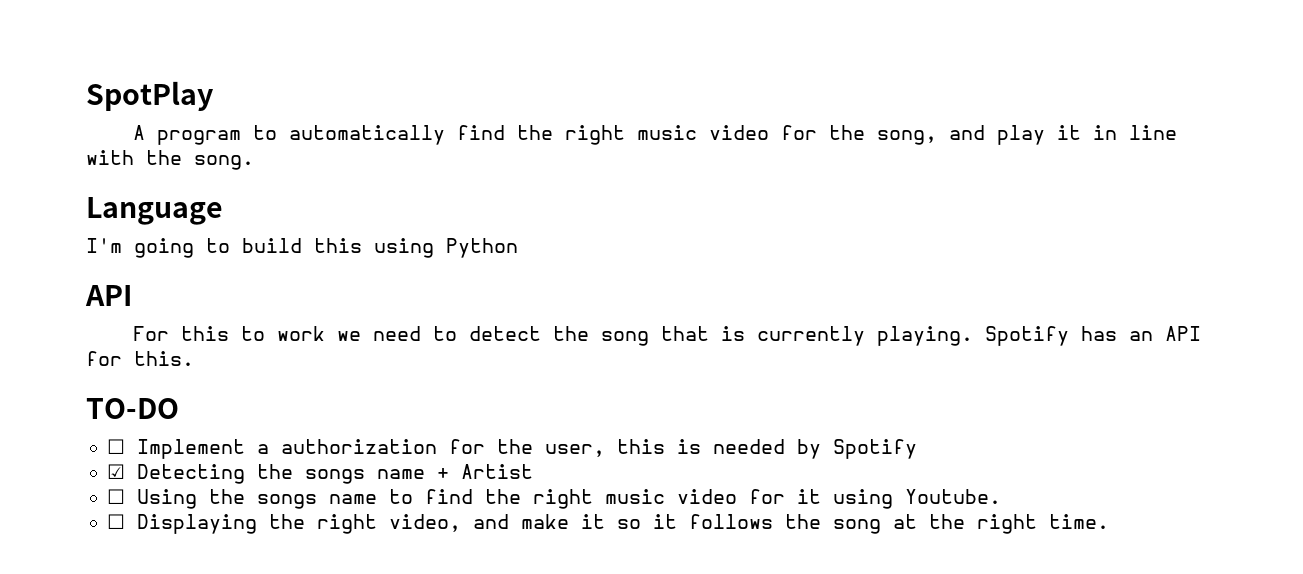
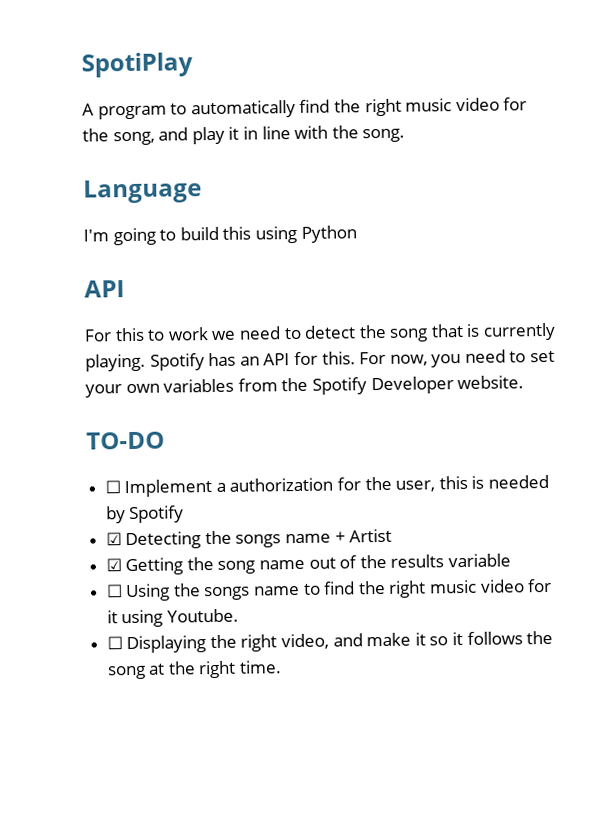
- SpotPlay
+ SpotiPlay
+ For now, you need to set your own variables from the Spotify Developer website.
+ ☑ Getting the song name out of the results variable

